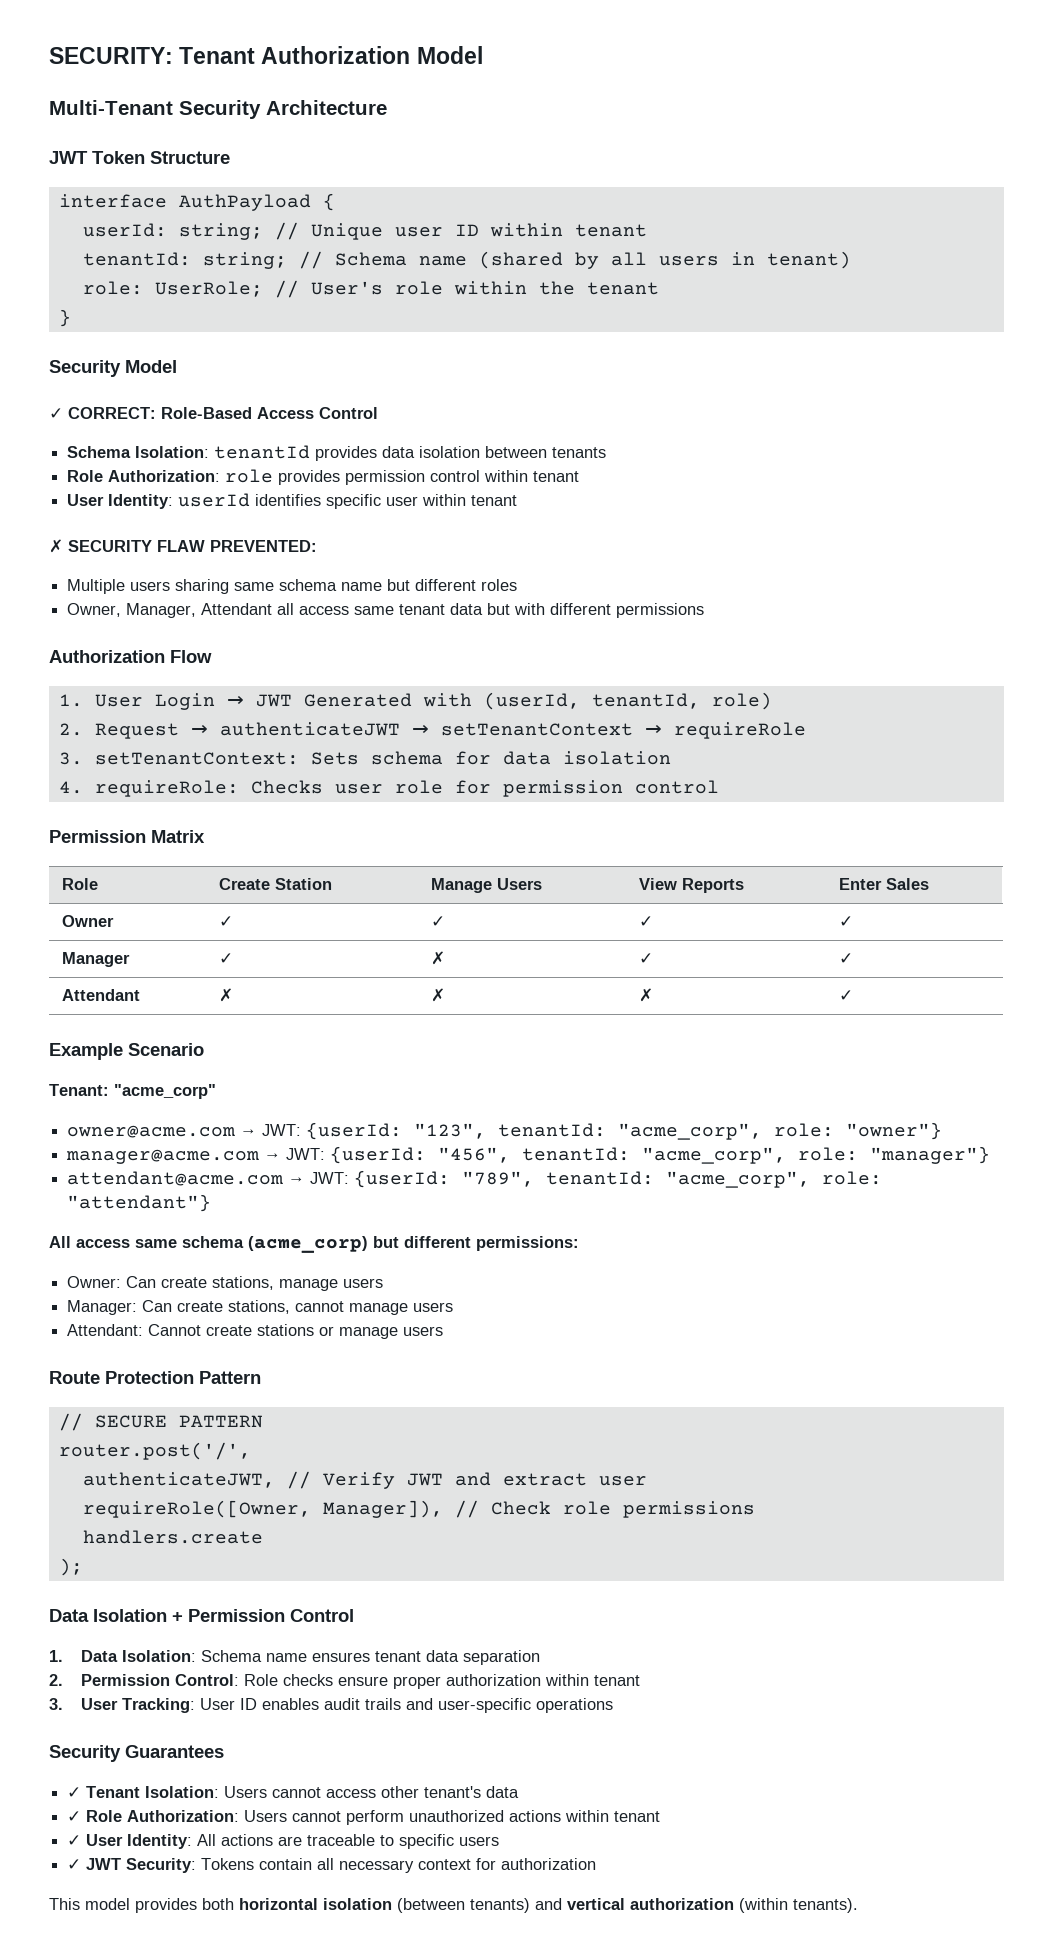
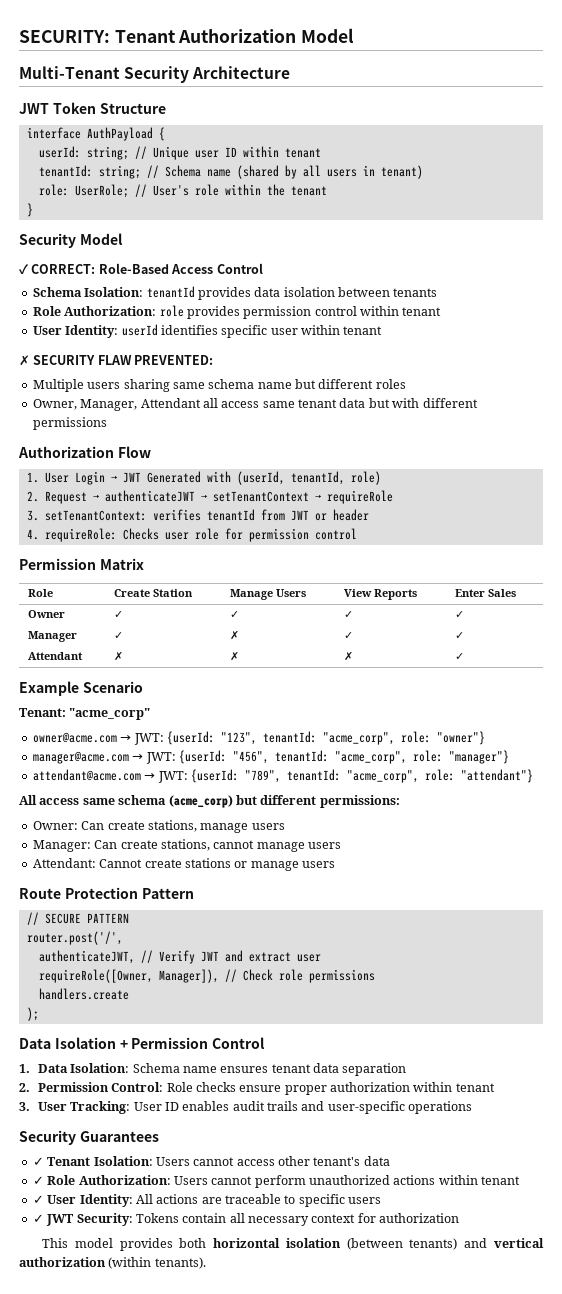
- 3. setTenantContext: Sets schema for data isolation
+ 3. setTenantContext: verifies tenantId from JWT or header

